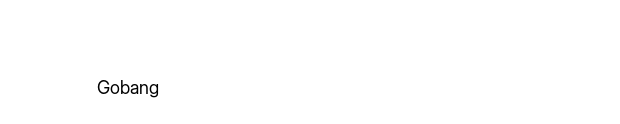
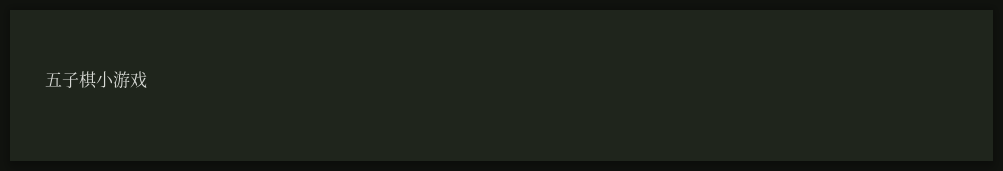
- Gobang
+ 五子棋小游戏

